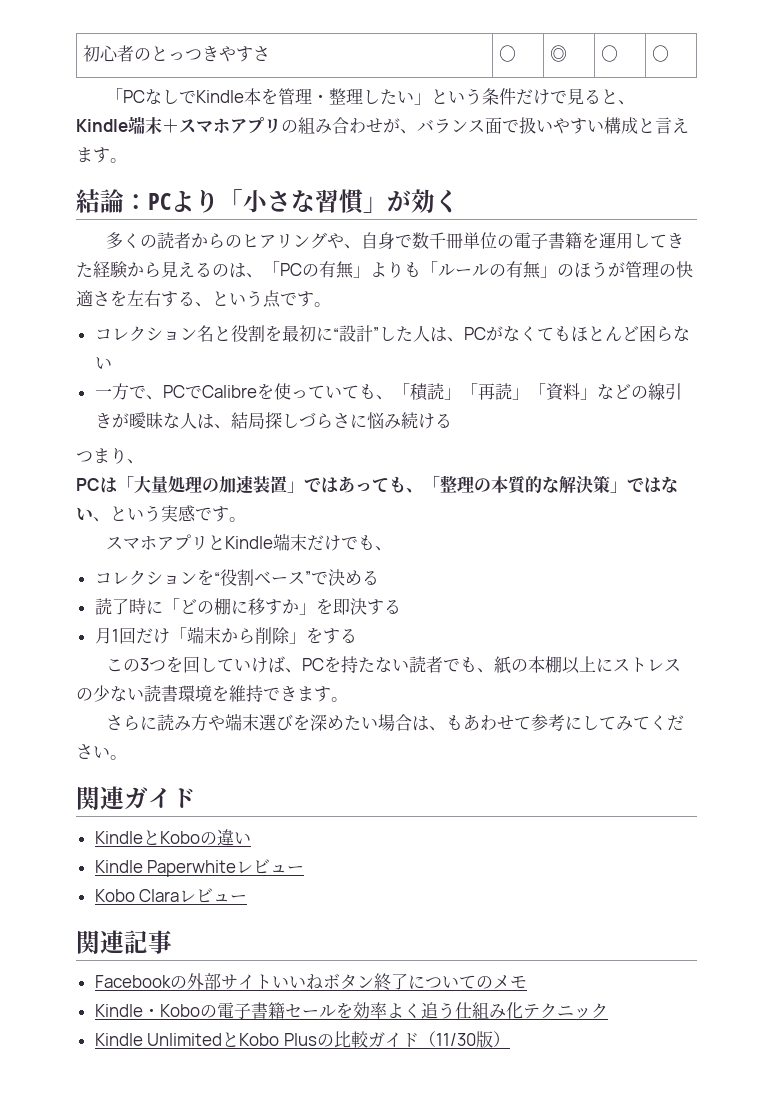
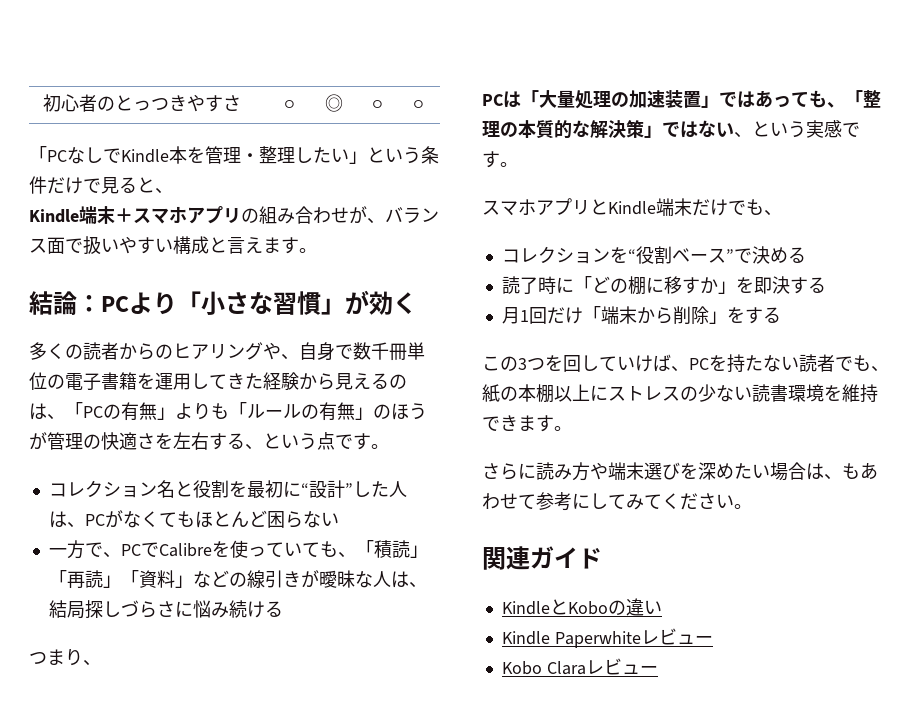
- 関連記事
- Facebookの外部サイトいいねボタン終了についてのメモ
- Kindle・Koboの電子書籍セールを効率よく追う仕組み化テクニック
- Kindle UnlimitedとKobo Plusの比較ガイド（11/30版）

